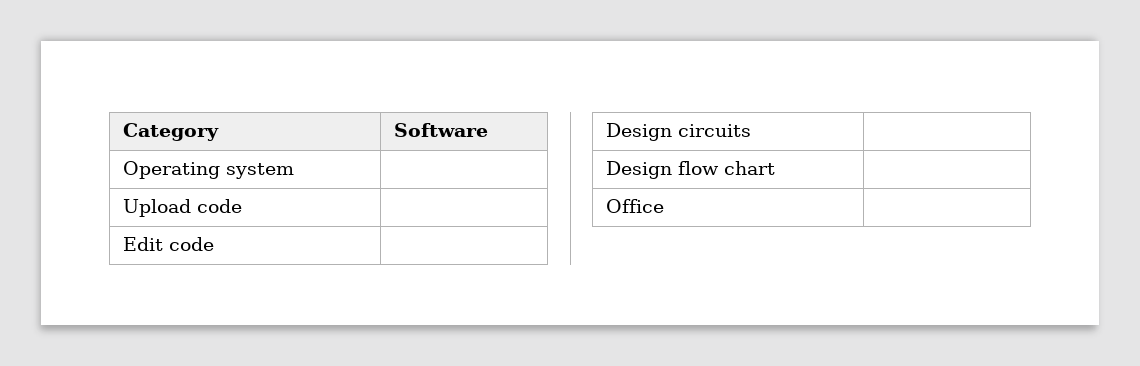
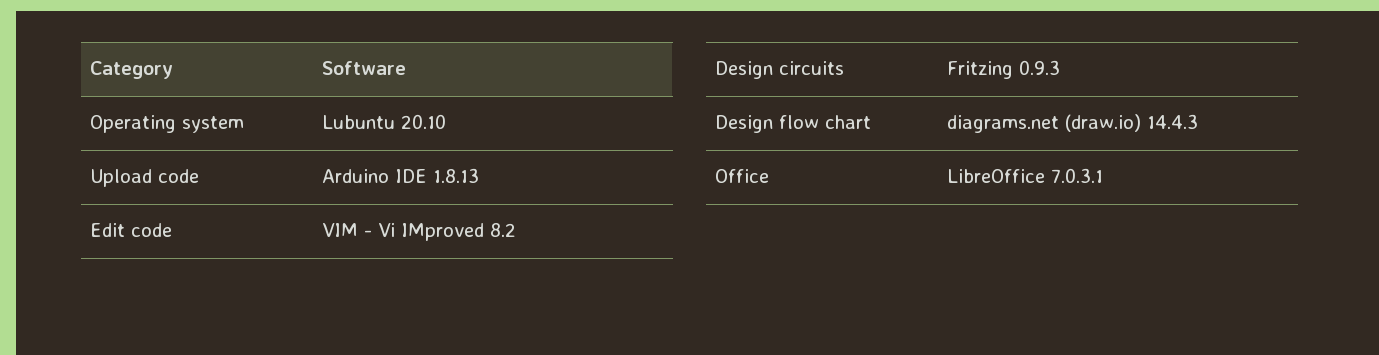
- Operating system |
+ Operating system | Lubuntu 20.10
- Upload code |
+ Upload code | Arduino IDE 1.8.13
- Edit code |
+ Edit code | VIM - Vi IMproved 8.2
- Design circuits |
+ Design circuits | Fritzing 0.9.3
- Design flow chart |
+ Design flow chart | diagrams.net (draw.io) 14.4.3
- Office |
+ Office | LibreOffice 7.0.3.1

